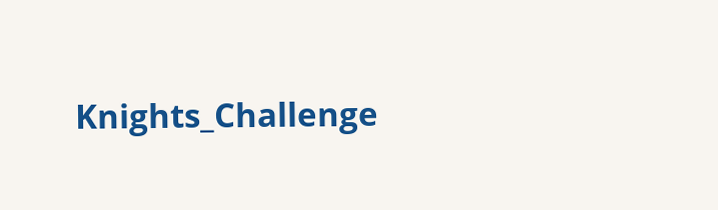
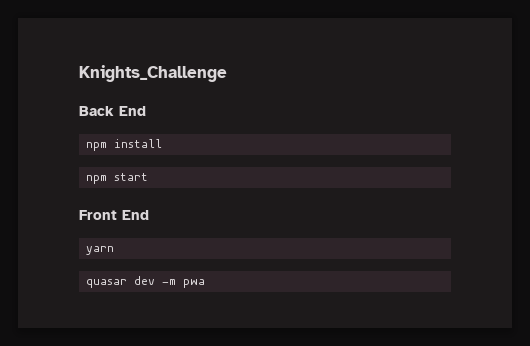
+ Back End
+ npm install
+ npm start
+ Front End
+ yarn
+ quasar dev -m pwa

